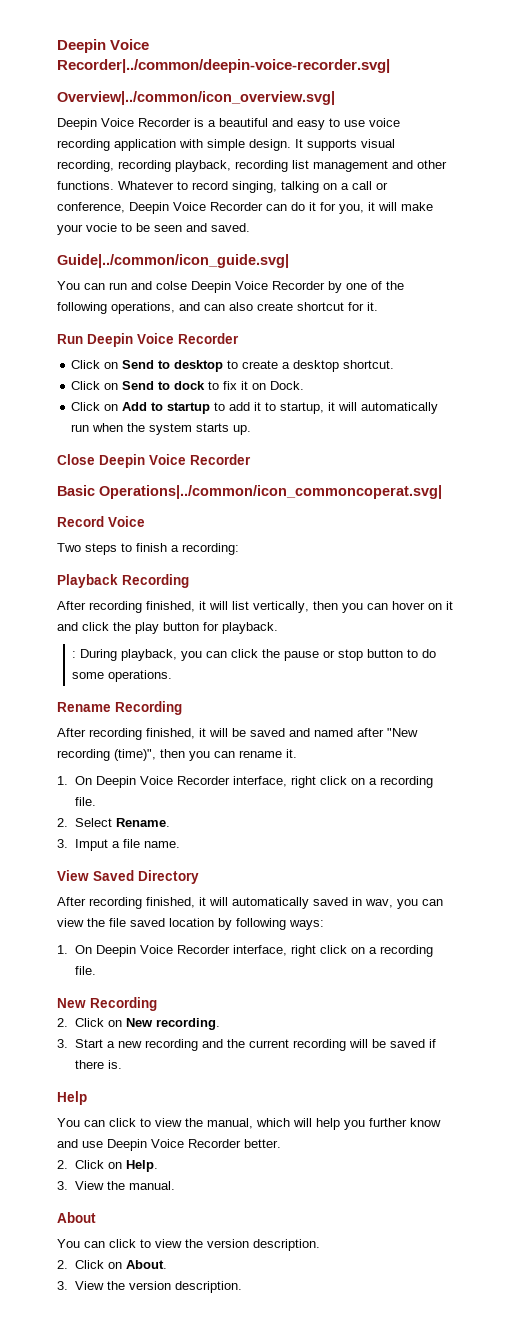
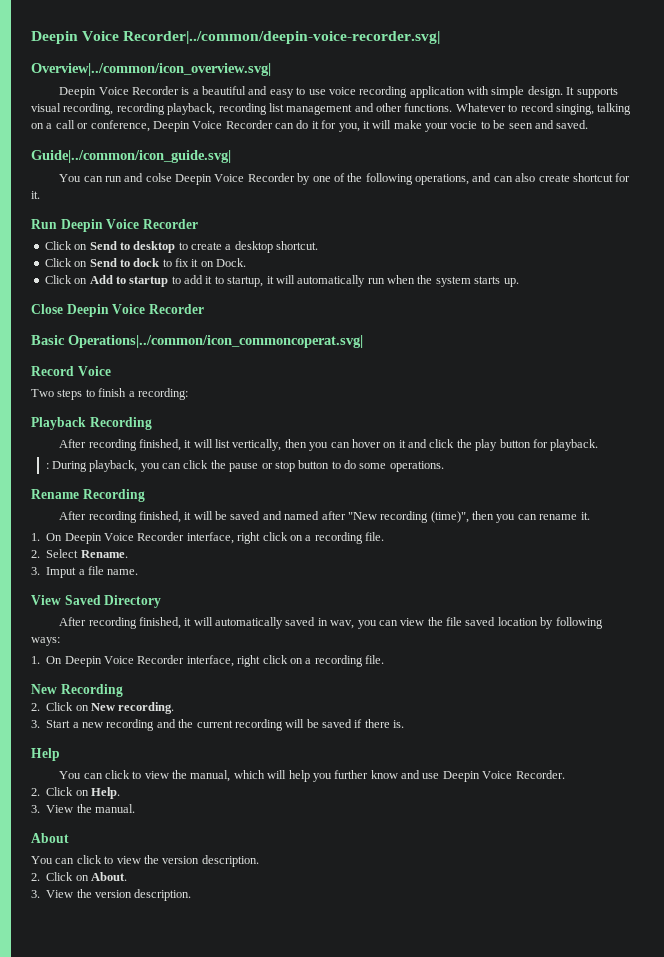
- You can click to view the manual, which will help you further know and use Deepin Voice Recorder better.
+ You can click to view the manual, which will help you further know and use Deepin Voice Recorder.

